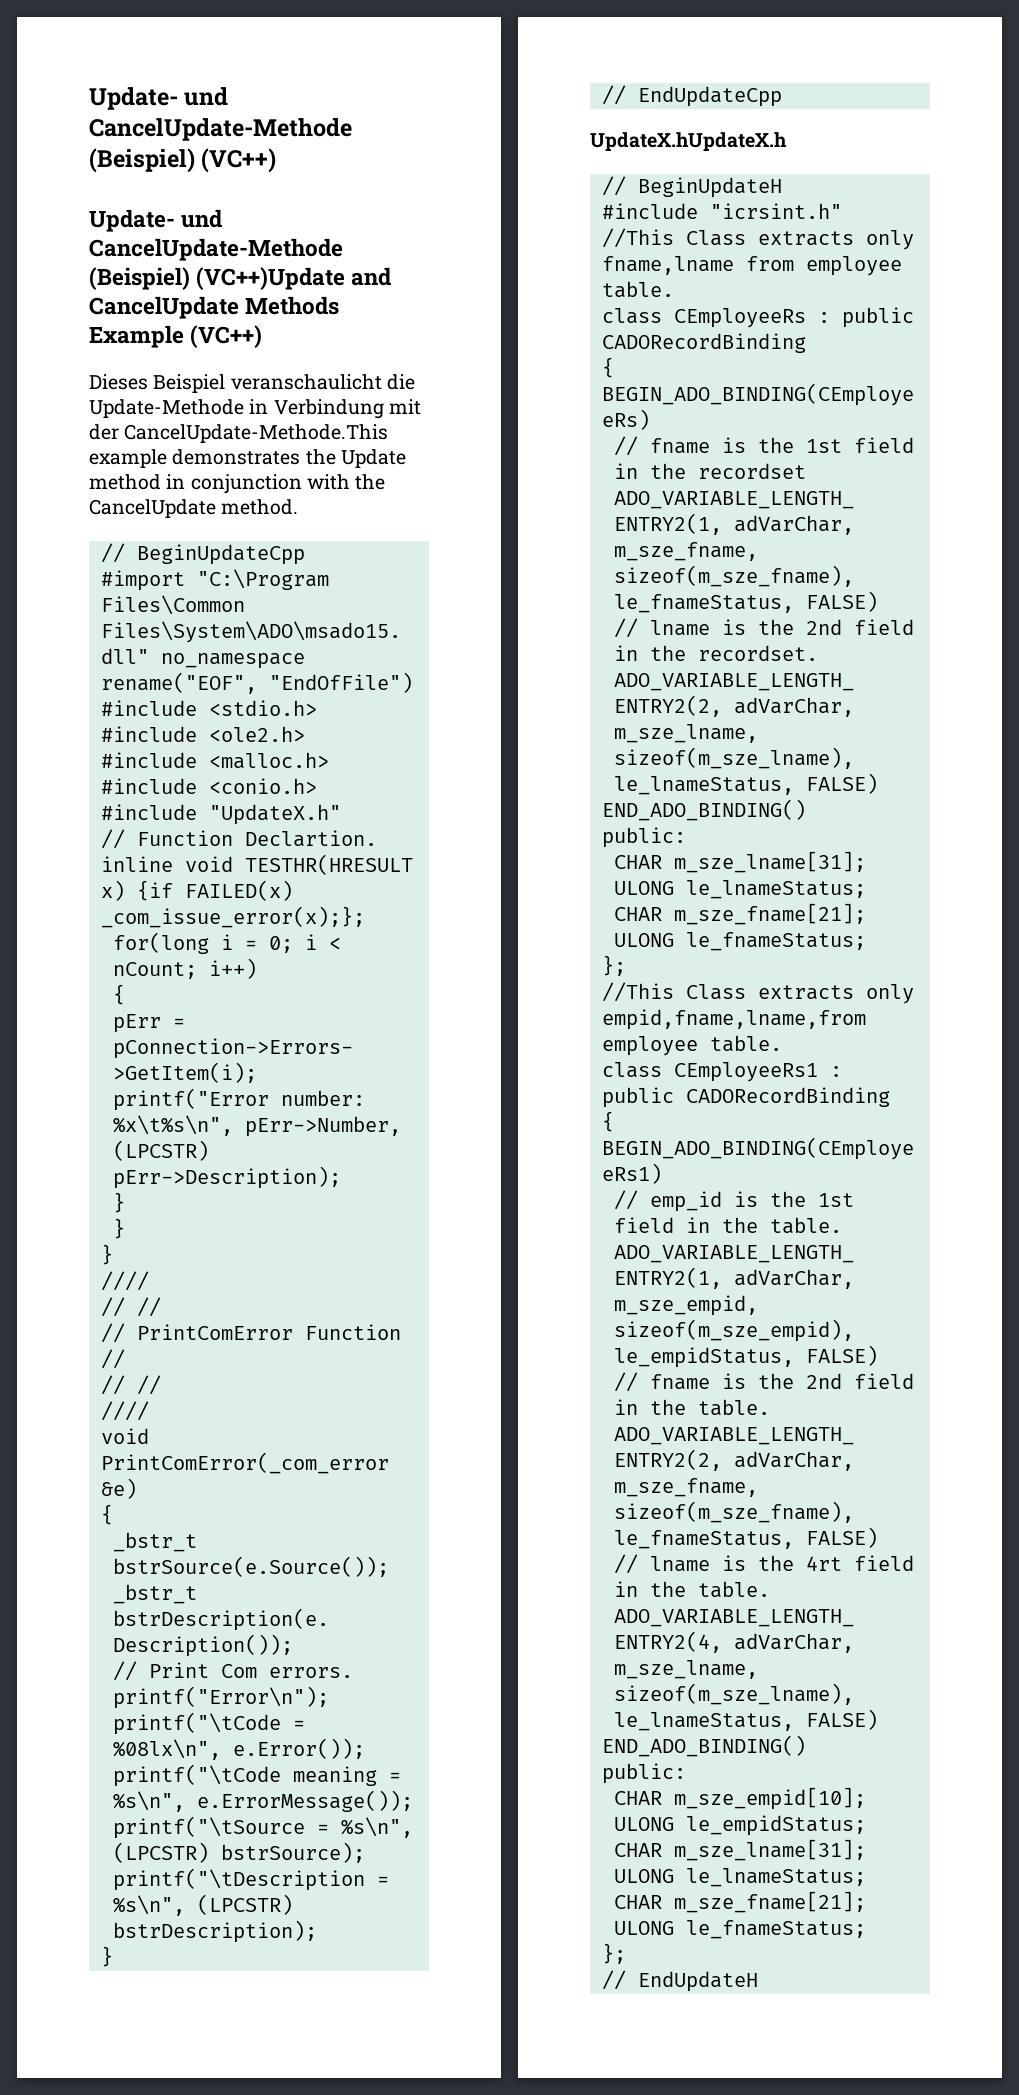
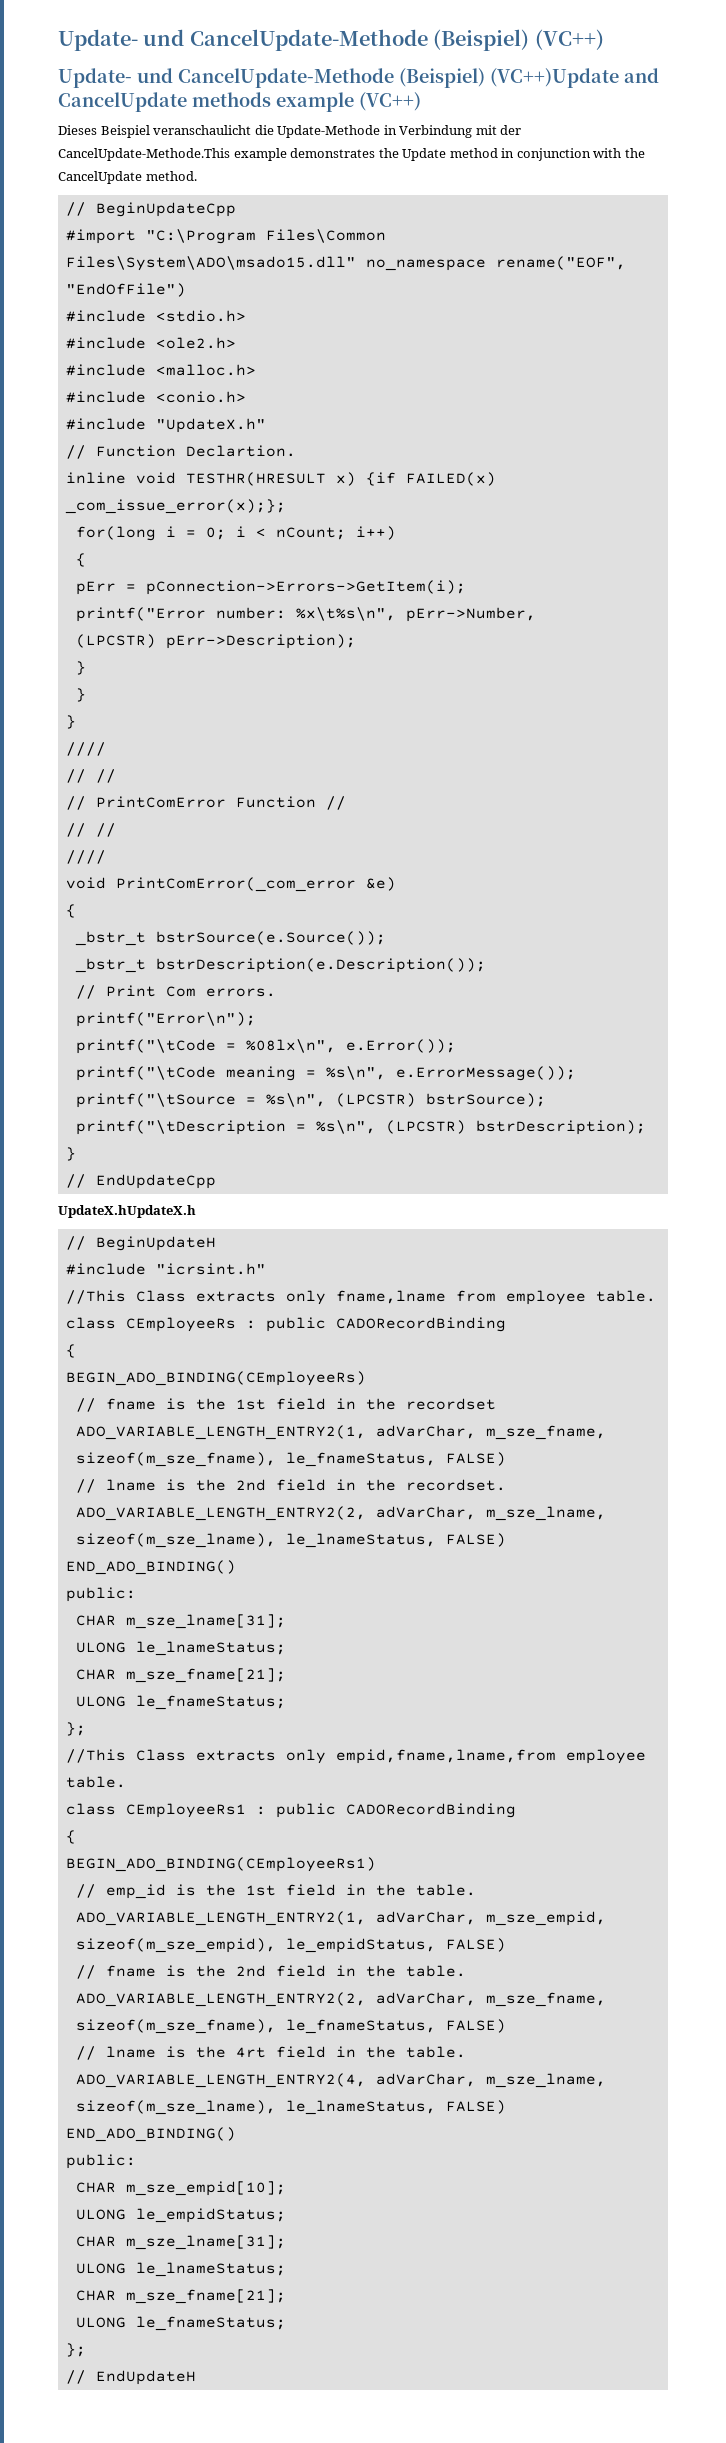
- Update- und CancelUpdate-Methode (Beispiel) (VC++)Update and CancelUpdate Methods Example (VC++)
+ Update- und CancelUpdate-Methode (Beispiel) (VC++)Update and CancelUpdate methods example (VC++)

